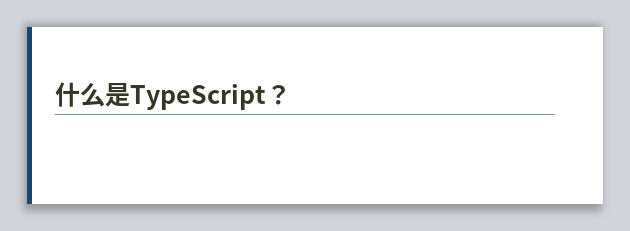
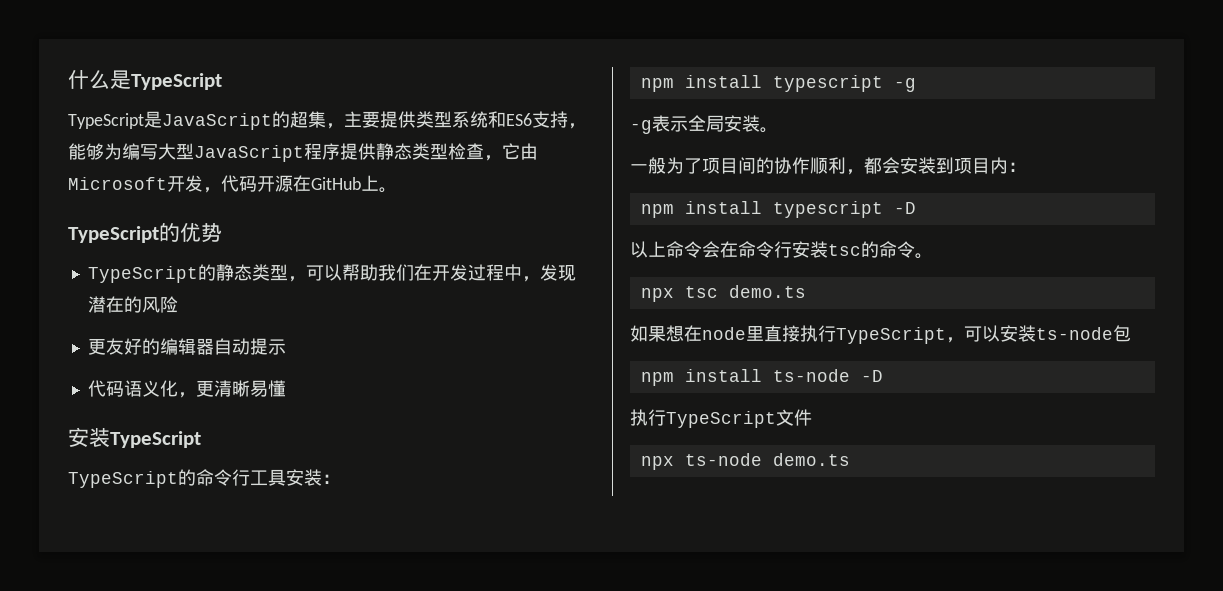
- 什么是TypeScript？
+ 什么是TypeScript
+ TypeScript是JavaScript的超集，主要提供类型系统和ES6支持，能够为编写大型JavaScript程序提供静态类型检查，它由Microsoft开发，代码开源在GitHub上。
+ TypeScript的优势
+ TypeScript的静态类型，可以帮助我们在开发过程中，发现潜在的风险
+ 更友好的编辑器自动提示
+ 代码语义化，更清晰易懂
+ 安装TypeScript
+ TypeScript的命令行工具安装：
+ npm install typescript -g
+ -g表示全局安装。
+ 一般为了项目间的协作顺利，都会安装到项目内：
+ npm install typescript -D
+ 以上命令会在命令行安装tsc的命令。
+ npx tsc demo.ts
+ 如果想在node里直接执行TypeScript，可以安装ts-node包
+ npm install ts-node -D
+ 执行TypeScript文件
+ npx ts-node demo.ts

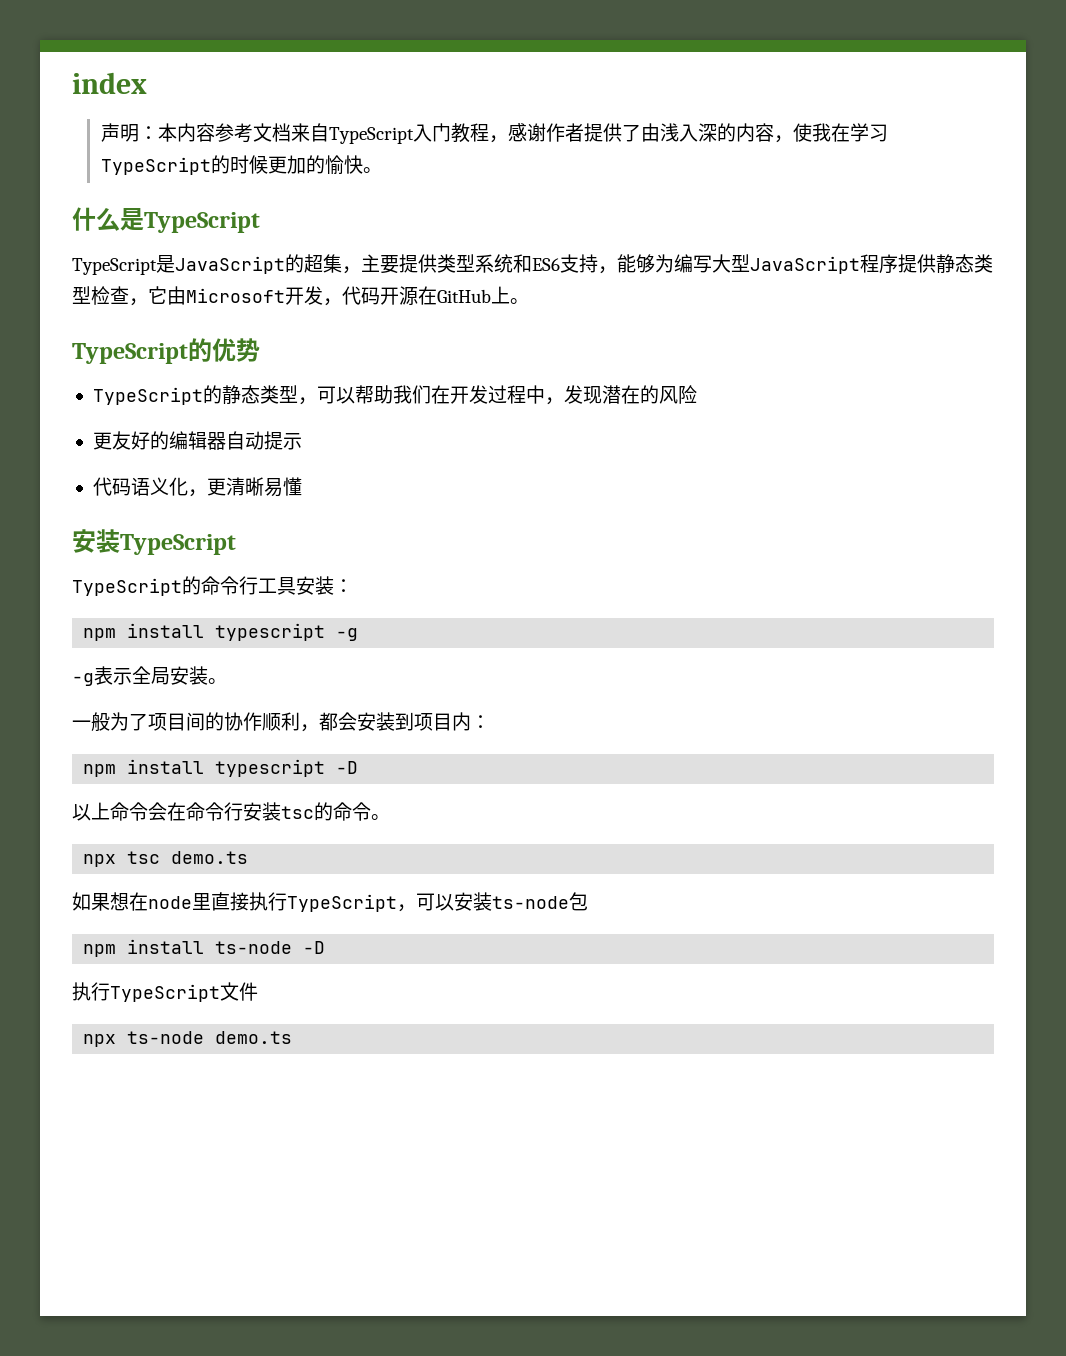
+ index
+ 声明：本内容参考文档来自TypeScript入门教程，感谢作者提供了由浅入深的内容，使我在学习TypeScript的时候更加的愉快。

